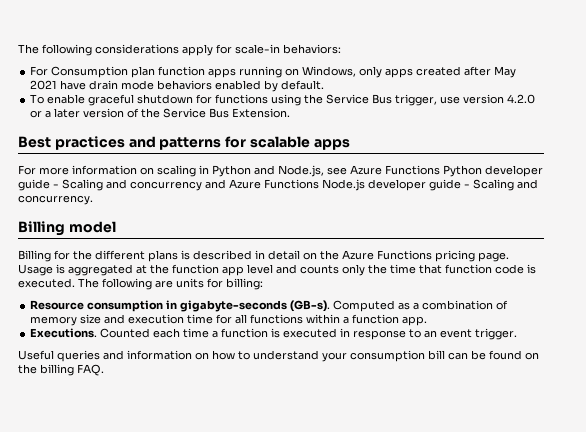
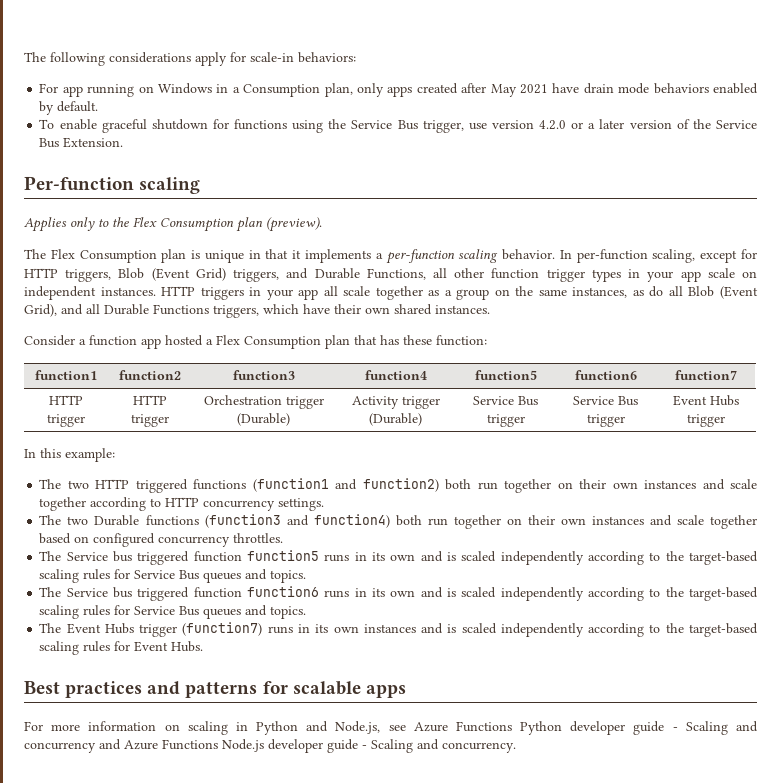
- For Consumption plan function apps running on Windows, only apps created after May 2021 have drain mode behaviors enabled by default.
+ For app running on Windows in a Consumption plan, only apps created after May 2021 have drain mode behaviors enabled by default.
+ Per-function scaling
+ Applies only to the Flex Consumption plan (preview).
+ The Flex Consumption plan is unique in that it implements a per-function scaling behavior. In per-function scaling, except for HTTP triggers, Blob (Event Grid) triggers, and Durable Functions, all other function trigger types in your app scale on independent instances. HTTP triggers in your app all scale together as a group on the same instances, as do all Blob (Event Grid), and all Durable Functions triggers, which have their own shared instances.
+ Consider a function app hosted a Flex Consumption plan that has these function:
+ function1 | function2 | function3 | function4 | function5 | function6 | function7
+ HTTP trigger | HTTP trigger | Orchestration trigger (Durable) | Activity trigger (Durable) | Service Bus trigger | Service Bus trigger | Event Hubs trigger
+ In this example:
+ The two HTTP triggered functions (function1 and function2) both run together on their own instances and scale together according to HTTP concurrency settings.
+ The two Durable functions (function3 and function4) both run together on their own instances and scale together based on configured concurrency throttles.
+ The Service bus triggered function function5 runs in its own and is scaled independently according to the target-based scaling rules for Service Bus queues and topics.
+ The Service bus triggered function function6 runs in its own and is scaled independently according to the target-based scaling rules for Service Bus queues and topics.
+ The Event Hubs trigger (function7) runs in its own instances and is scaled independently according to the target-based scaling rules for Event Hubs.
- Billing model
- Billing for the different plans is described in detail on the Azure Functions pricing page. Usage is aggregated at the function app level and counts only the time that function code is executed. The following are units for billing:
- Resource consumption in gigabyte-seconds (GB-s). Computed as a combination of memory size and execution time for all functions within a function app.
- Executions. Counted each time a function is executed in response to an event trigger.
- Useful queries and information on how to understand your consumption bill can be found on the billing FAQ.

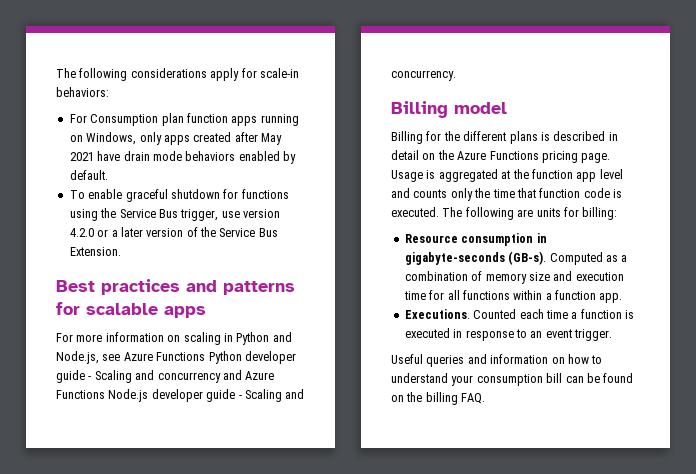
- For app running on Windows in a Consumption plan, only apps created after May 2021 have drain mode behaviors enabled by default.
+ For Consumption plan function apps running on Windows, only apps created after May 2021 have drain mode behaviors enabled by default.
- Per-function scaling
- Applies only to the Flex Consumption plan (preview).
- The Flex Consumption plan is unique in that it implements a per-function scaling behavior. In per-function scaling, except for HTTP triggers, Blob (Event Grid) triggers, and Durable Functions, all other function trigger types in your app scale on independent instances. HTTP triggers in your app all scale together as a group on the same instances, as do all Blob (Event Grid), and all Durable Functions triggers, which have their own shared instances.
- Consider a function app hosted a Flex Consumption plan that has these function:
- function1 | function2 | function3 | function4 | function5 | function6 | function7
- HTTP trigger | HTTP trigger | Orchestration trigger (Durable) | Activity trigger (Durable) | Service Bus trigger | Service Bus trigger | Event Hubs trigger
- In this example:
- The two HTTP triggered functions (function1 and function2) both run together on their own instances and scale together according to HTTP concurrency settings.
- The two Durable functions (function3 and function4) both run together on their own instances and scale together based on configured concurrency throttles.
- The Service bus triggered function function5 runs in its own and is scaled independently according to the target-based scaling rules for Service Bus queues and topics.
- The Service bus triggered function function6 runs in its own and is scaled independently according to the target-based scaling rules for Service Bus queues and topics.
- The Event Hubs trigger (function7) runs in its own instances and is scaled independently according to the target-based scaling rules for Event Hubs.
+ Billing model
+ Billing for the different plans is described in detail on the Azure Functions pricing page. Usage is aggregated at the function app level and counts only the time that function code is executed. The following are units for billing:
+ Resource consumption in gigabyte-seconds (GB-s). Computed as a combination of memory size and execution time for all functions within a function app.
+ Executions. Counted each time a function is executed in response to an event trigger.
+ Useful queries and information on how to understand your consumption bill can be found on the billing FAQ.

